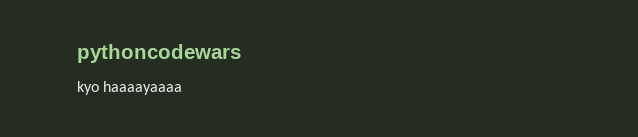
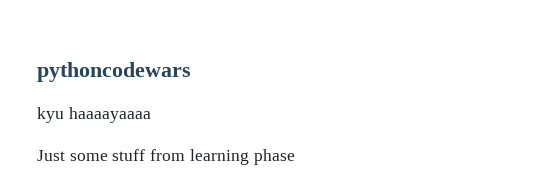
- kyo haaaayaaaa
+ kyu haaaayaaaa
+ Just some stuff from learning phase

